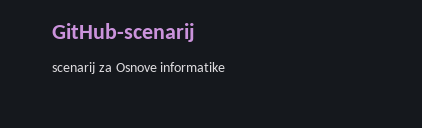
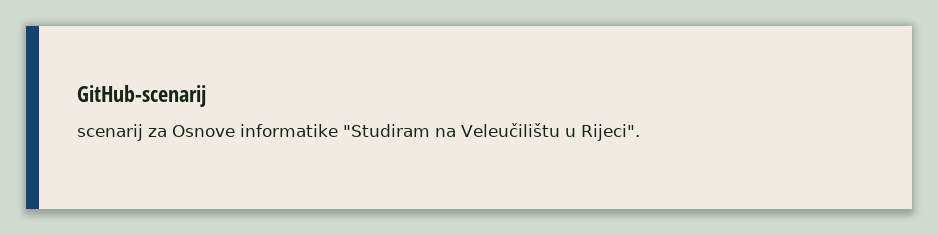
- scenarij za Osnove informatike
+ scenarij za Osnove informatike "Studiram na Veleučilištu u Rijeci".

